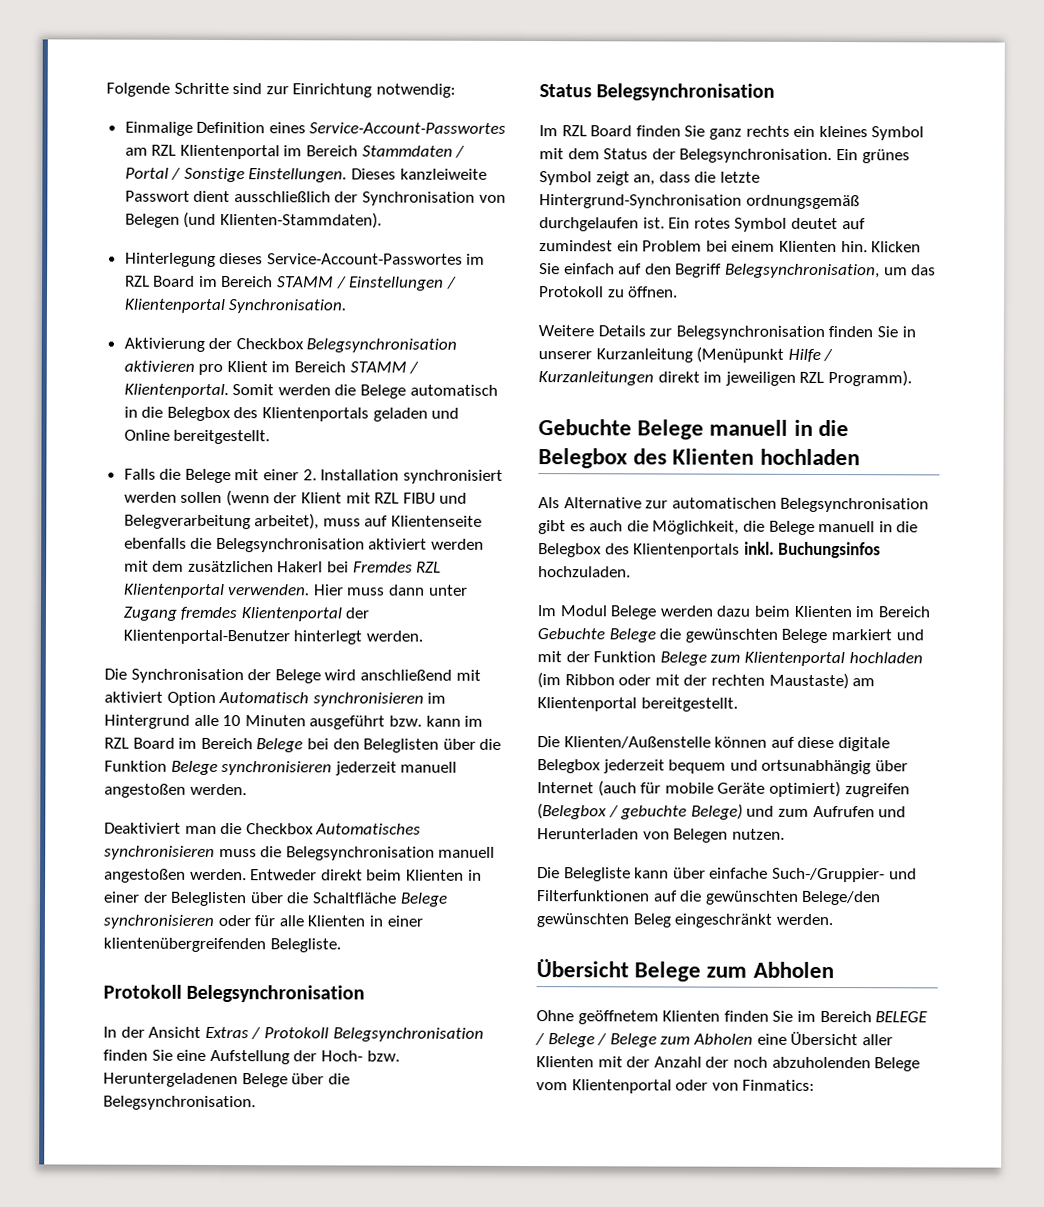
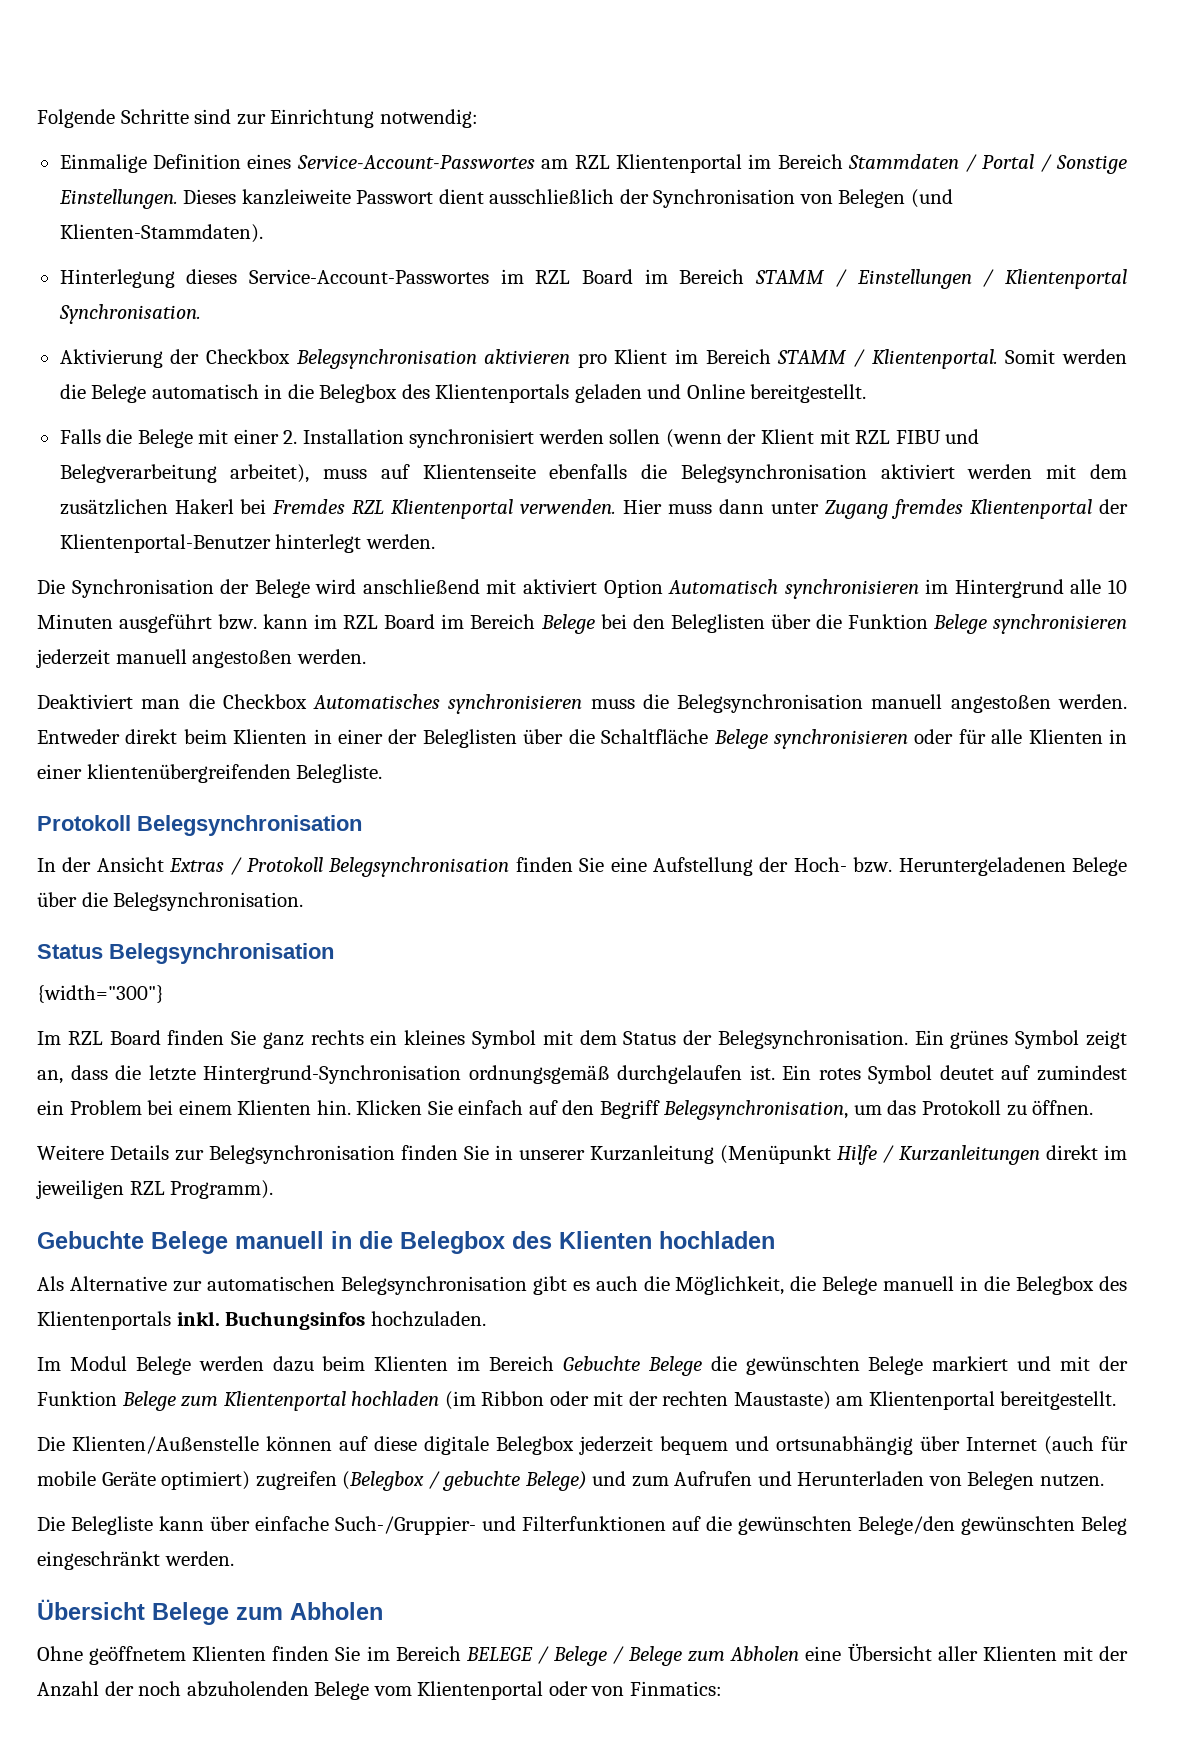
+ {width="300"}

